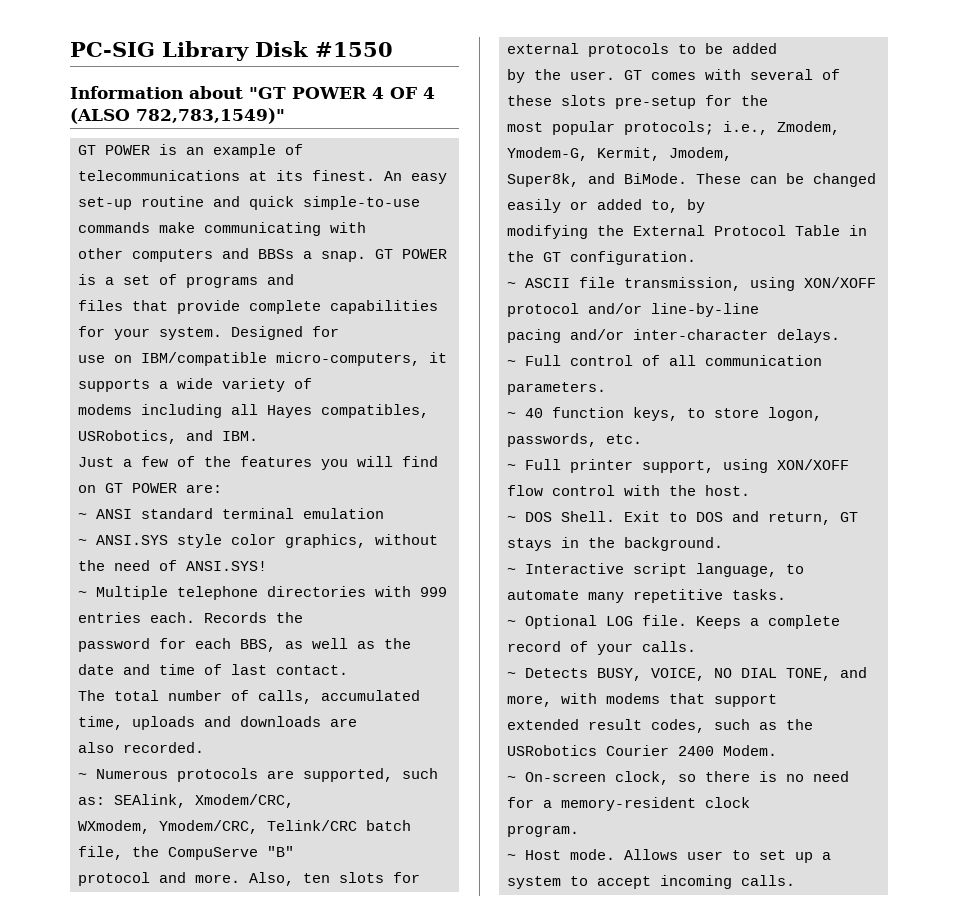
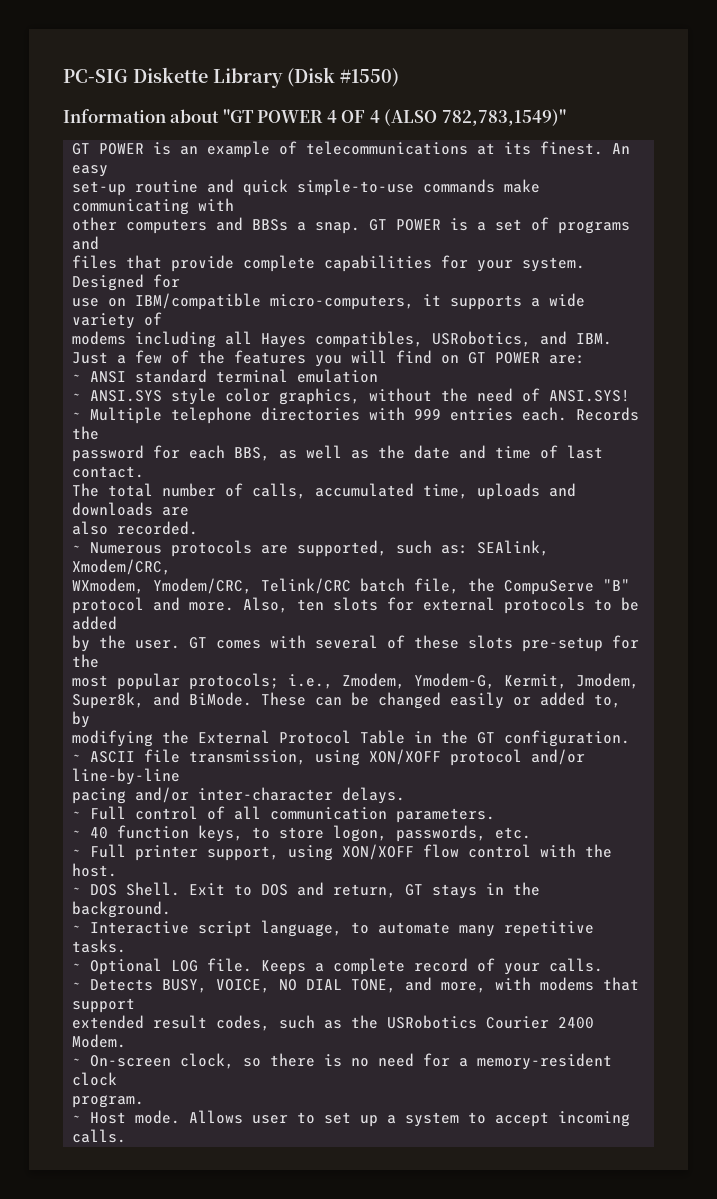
- PC-SIG Library Disk #1550
+ PC-SIG Diskette Library (Disk #1550)

